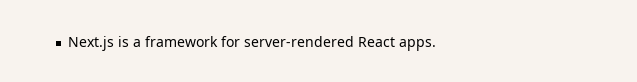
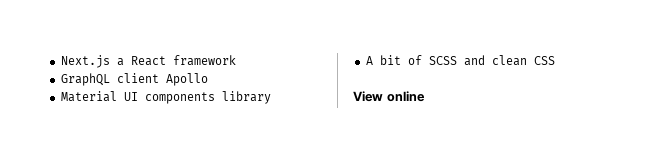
- Next.js is a framework for server-rendered React apps.
+ Next.js a React framework
+ GraphQL client Apollo
+ Material UI components library
+ A bit of SCSS and clean CSS
+ View online

